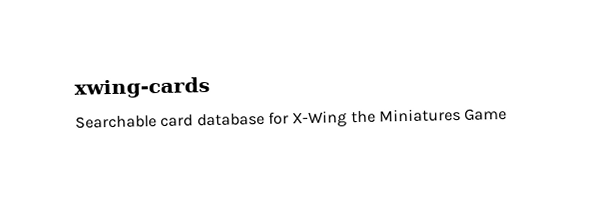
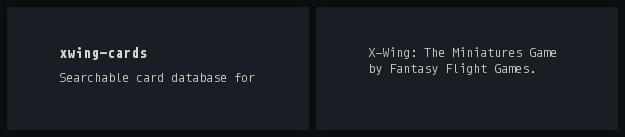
- Searchable card database for X-Wing the Miniatures Game
+ Searchable card database for X-Wing: The Miniatures Game by Fantasy Flight Games.

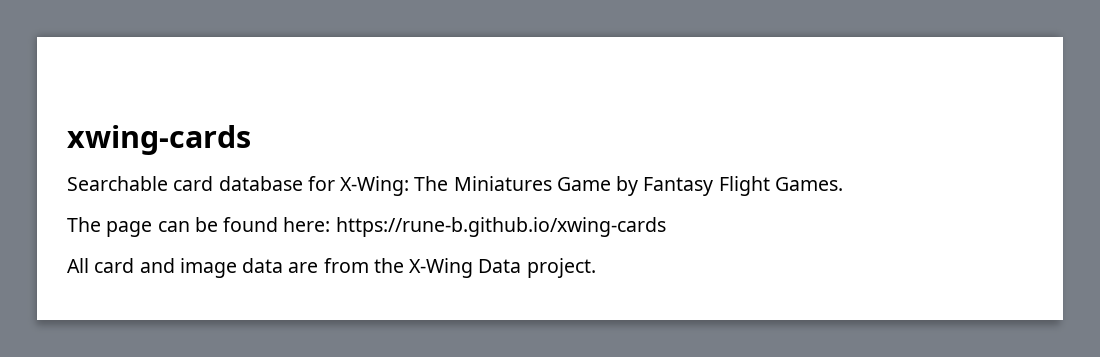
+ The page can be found here: https://rune-b.github.io/xwing-cards
+ All card and image data are from the X-Wing Data project.

